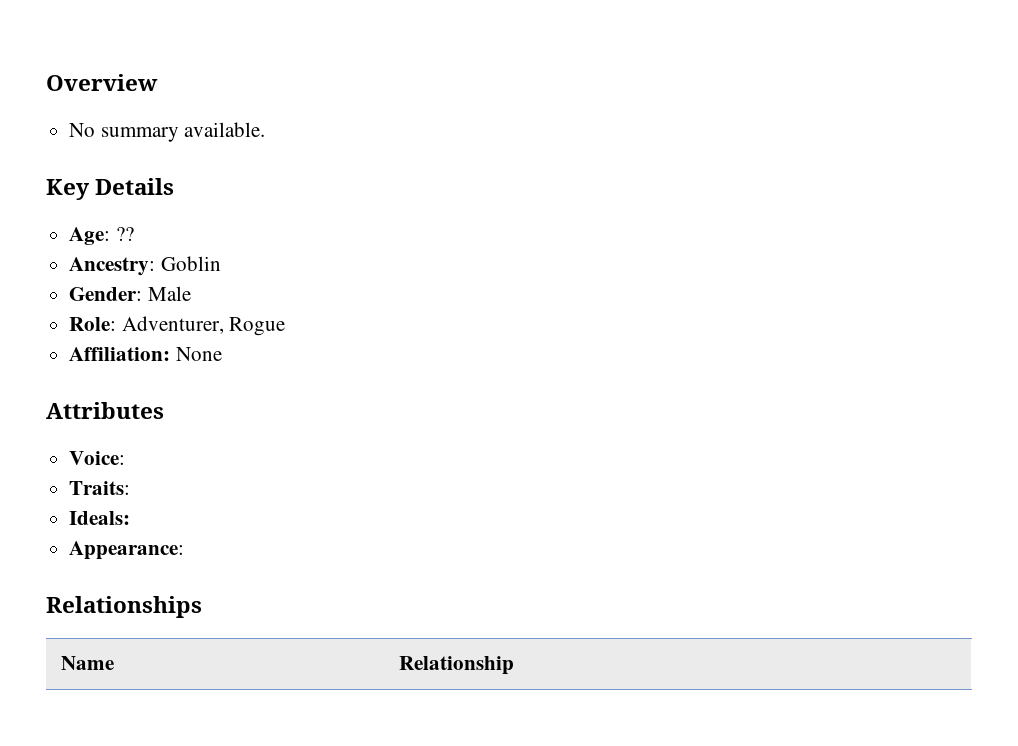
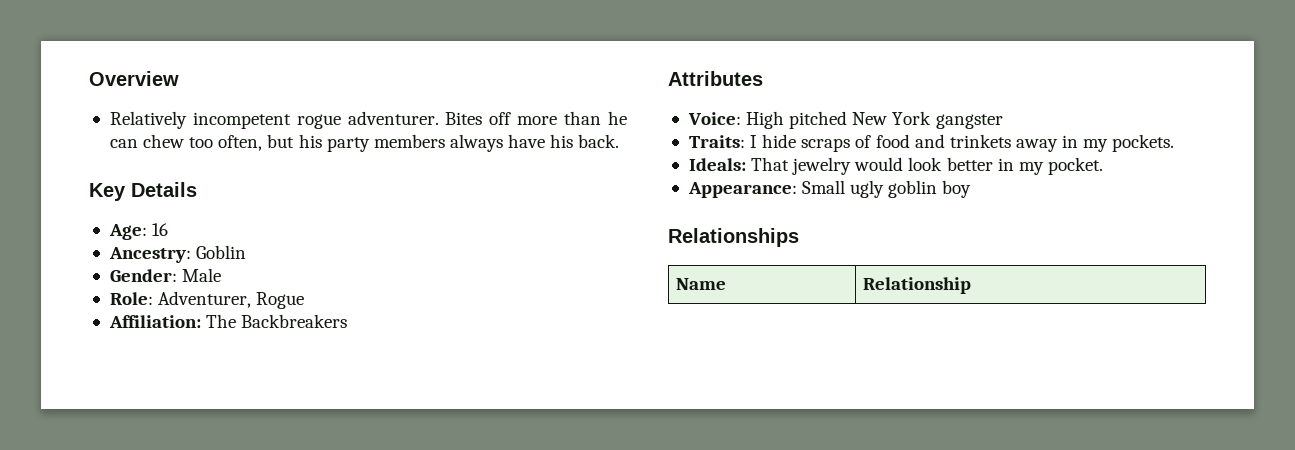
- No summary available.
+ Relatively incompetent rogue adventurer. Bites off more than he can chew too often, but his party members always have his back.
- Age: ??
+ Age: 16
- Affiliation: None
+ Affiliation: The Backbreakers
- Voice:
- Traits:
- Ideals:
- Appearance:
+ Voice: High pitched New York gangster
+ Traits: I hide scraps of food and trinkets away in my pockets.
+ Ideals: That jewelry would look better in my pocket.
+ Appearance: Small ugly goblin boy

